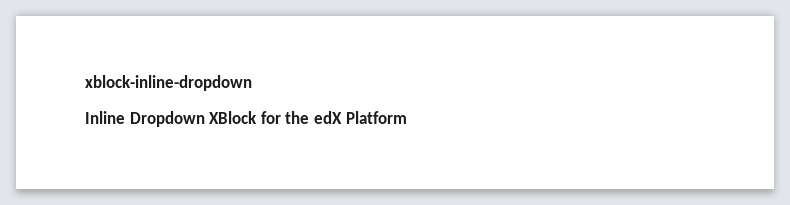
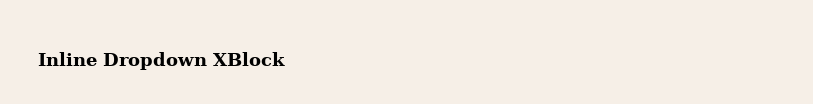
- xblock-inline-dropdown
- Inline Dropdown XBlock for the edX Platform
+ Inline Dropdown XBlock

